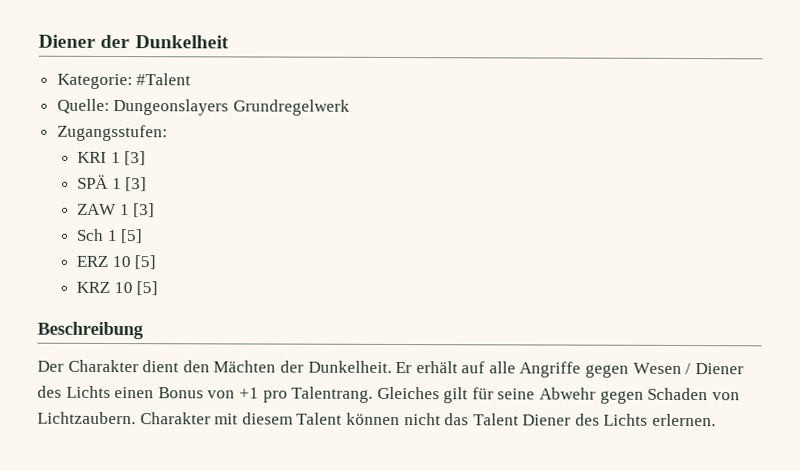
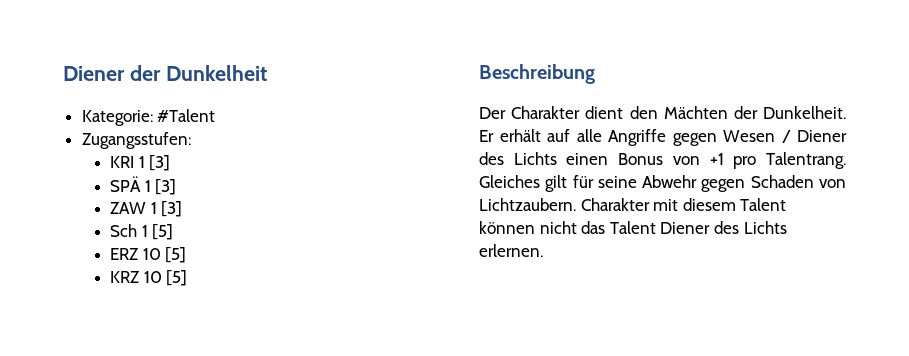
- Quelle: Dungeonslayers Grundregelwerk

